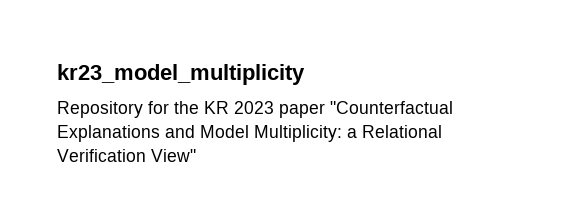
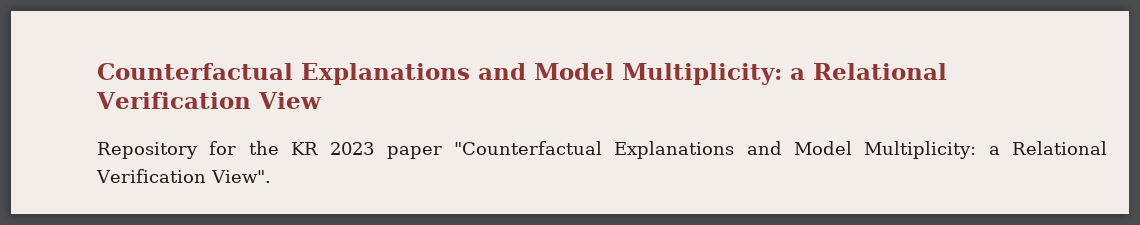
- kr23_model_multiplicity
+ Counterfactual Explanations and Model Multiplicity: a Relational Verification View
- Repository for the KR 2023 paper "Counterfactual Explanations and Model Multiplicity: a Relational Verification View"
+ Repository for the KR 2023 paper "Counterfactual Explanations and Model Multiplicity: a Relational Verification View".

